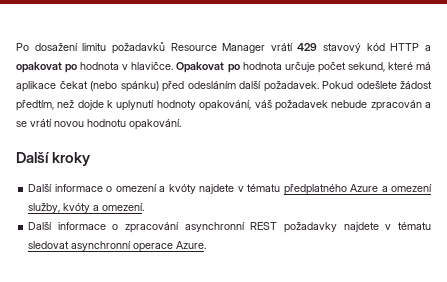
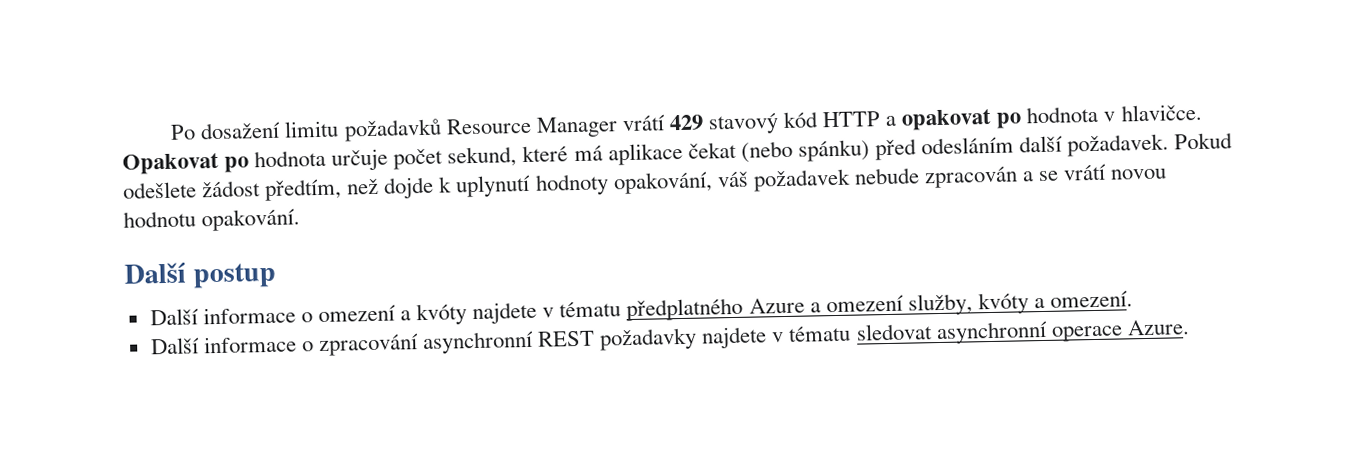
- Další kroky
+ Další postup

